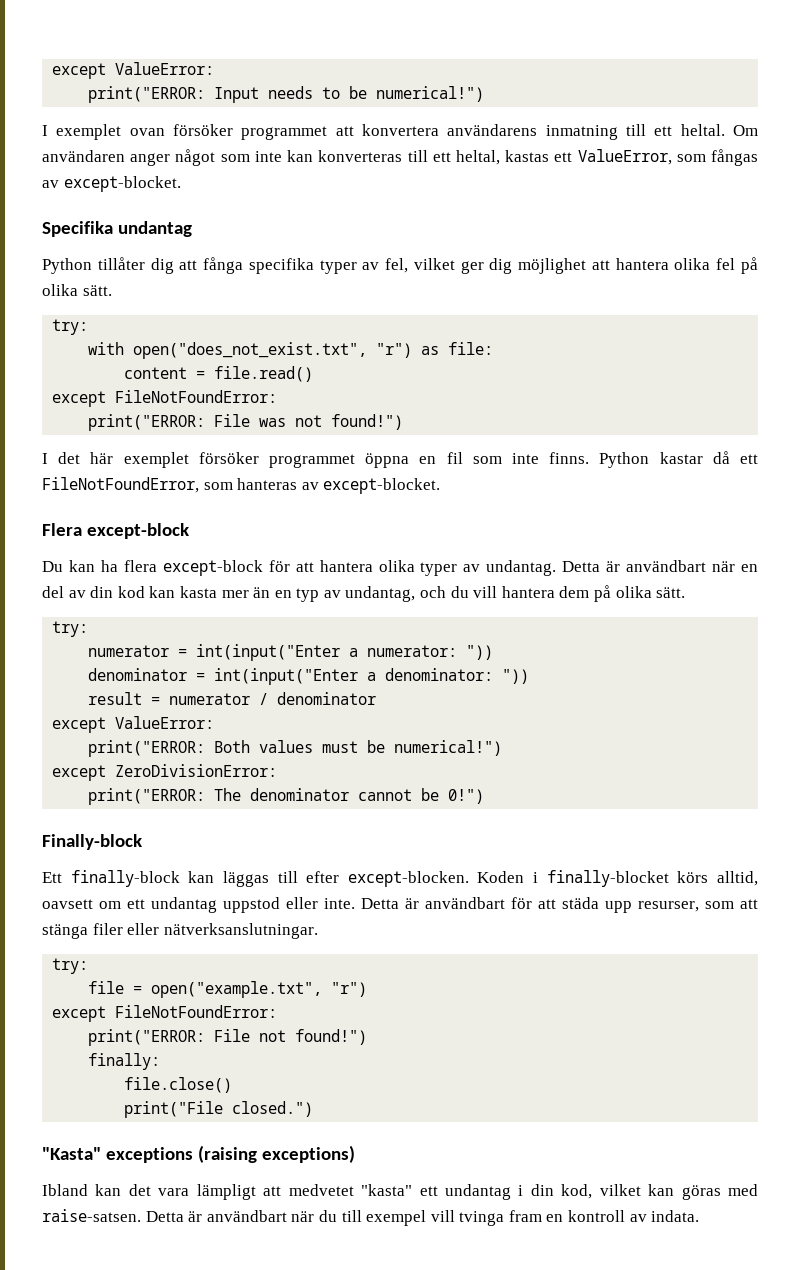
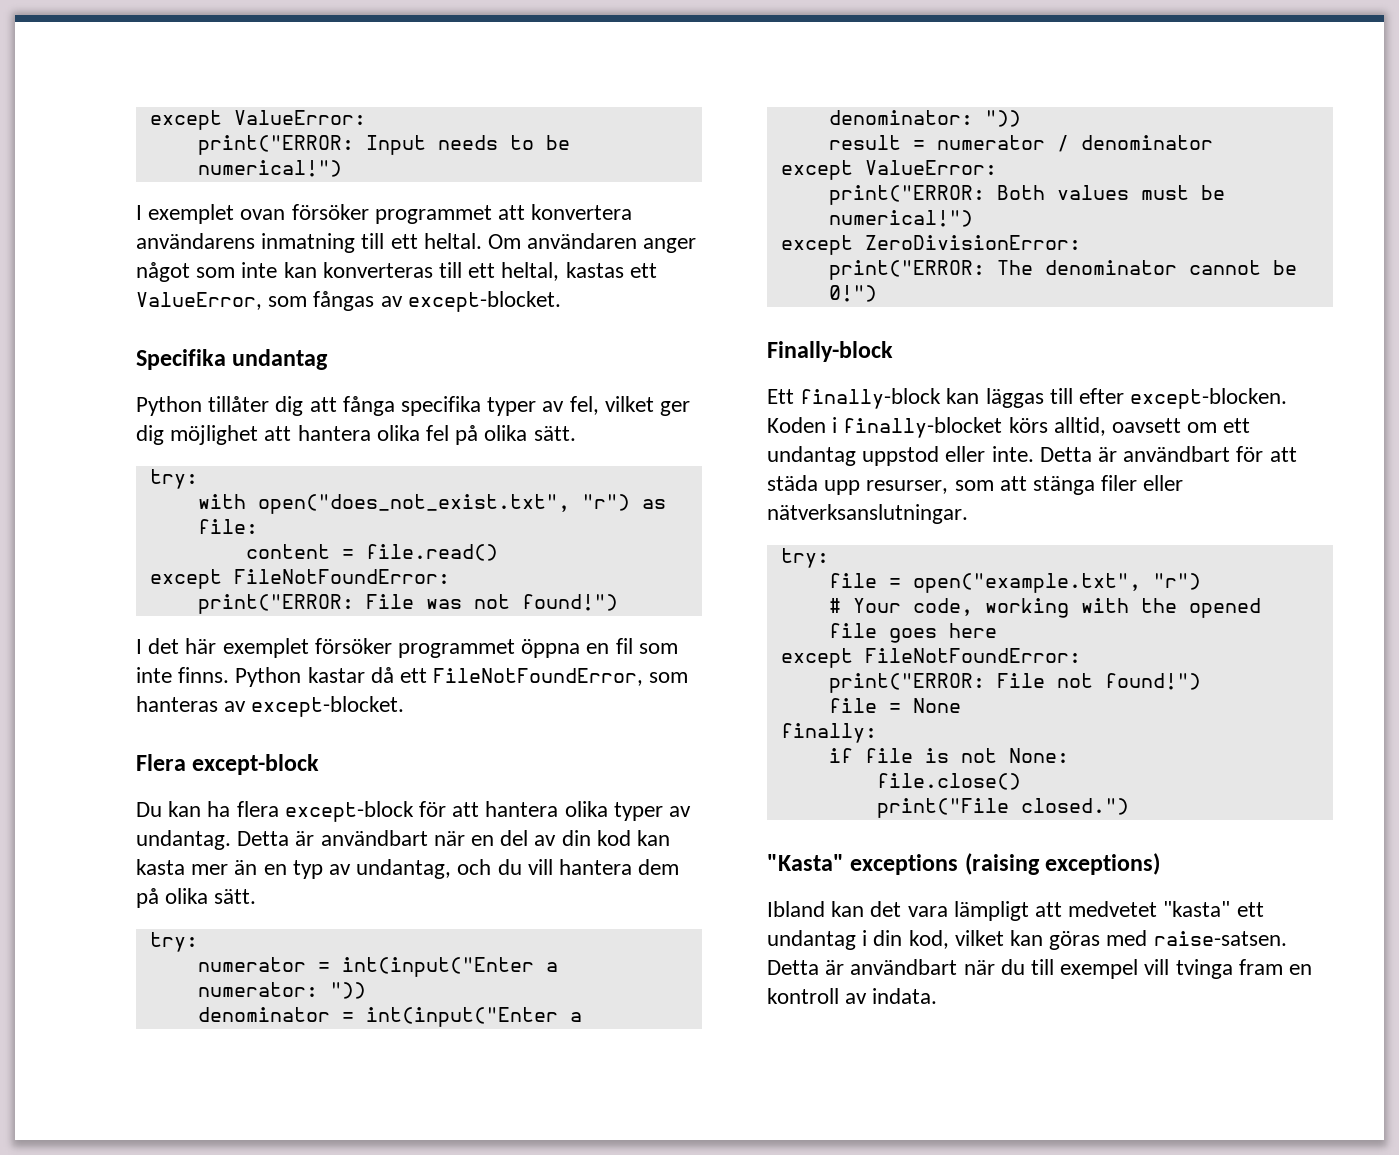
+ # Your code, working with the opened file goes here
+ file = None
  finally:
+ if file is not None:

